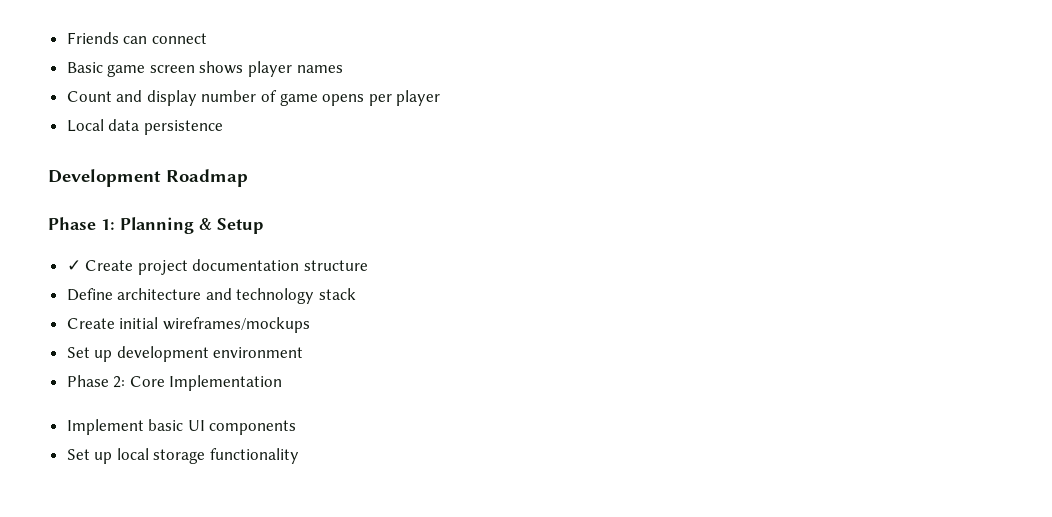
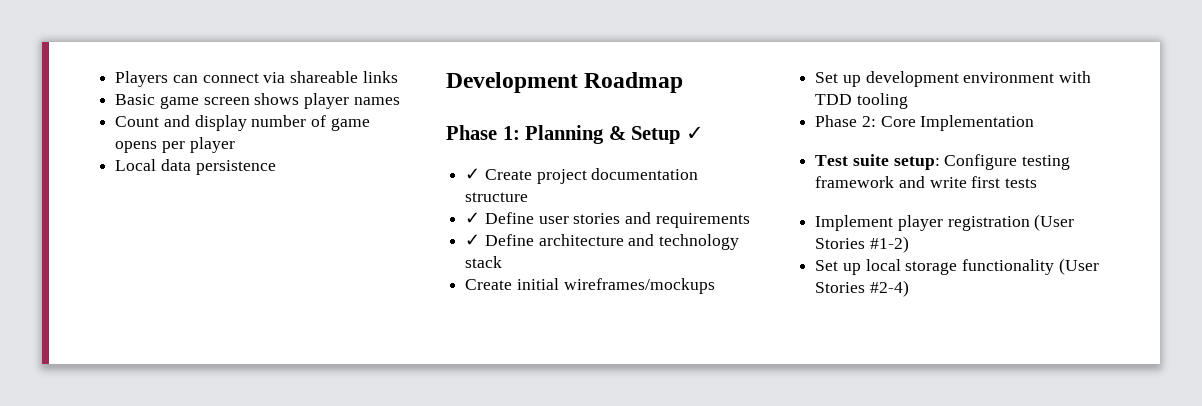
- Friends can connect
+ Players can connect via shareable links
- Phase 1: Planning & Setup
+ Phase 1: Planning & Setup ✓
- Define architecture and technology stack
+ ✓ Define user stories and requirements
+ ✓ Define architecture and technology stack
- Set up development environment
+ Set up development environment with TDD tooling
- Implement basic UI components
+ Test suite setup: Configure testing framework and write first tests
+ Implement player registration (User Stories #1-2)
- Set up local storage functionality
+ Set up local storage functionality (User Stories #2-4)

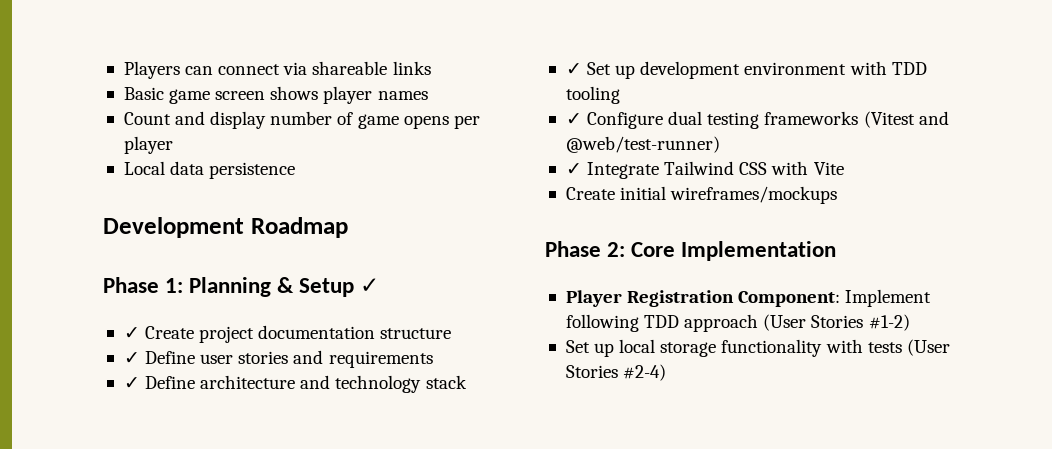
- Create initial wireframes/mockups
- Set up development environment with TDD tooling
+ ✓ Set up development environment with TDD tooling
+ ✓ Configure dual testing frameworks (Vitest and @web/test-runner)
+ ✓ Integrate Tailwind CSS with Vite
+ Create initial wireframes/mockups
  Phase 2: Core Implementation
- Test suite setup: Configure testing framework and write first tests
- Implement player registration (User Stories #1-2)
+ Player Registration Component: Implement following TDD approach (User Stories #1-2)
- Set up local storage functionality (User Stories #2-4)
+ Set up local storage functionality with tests (User Stories #2-4)

